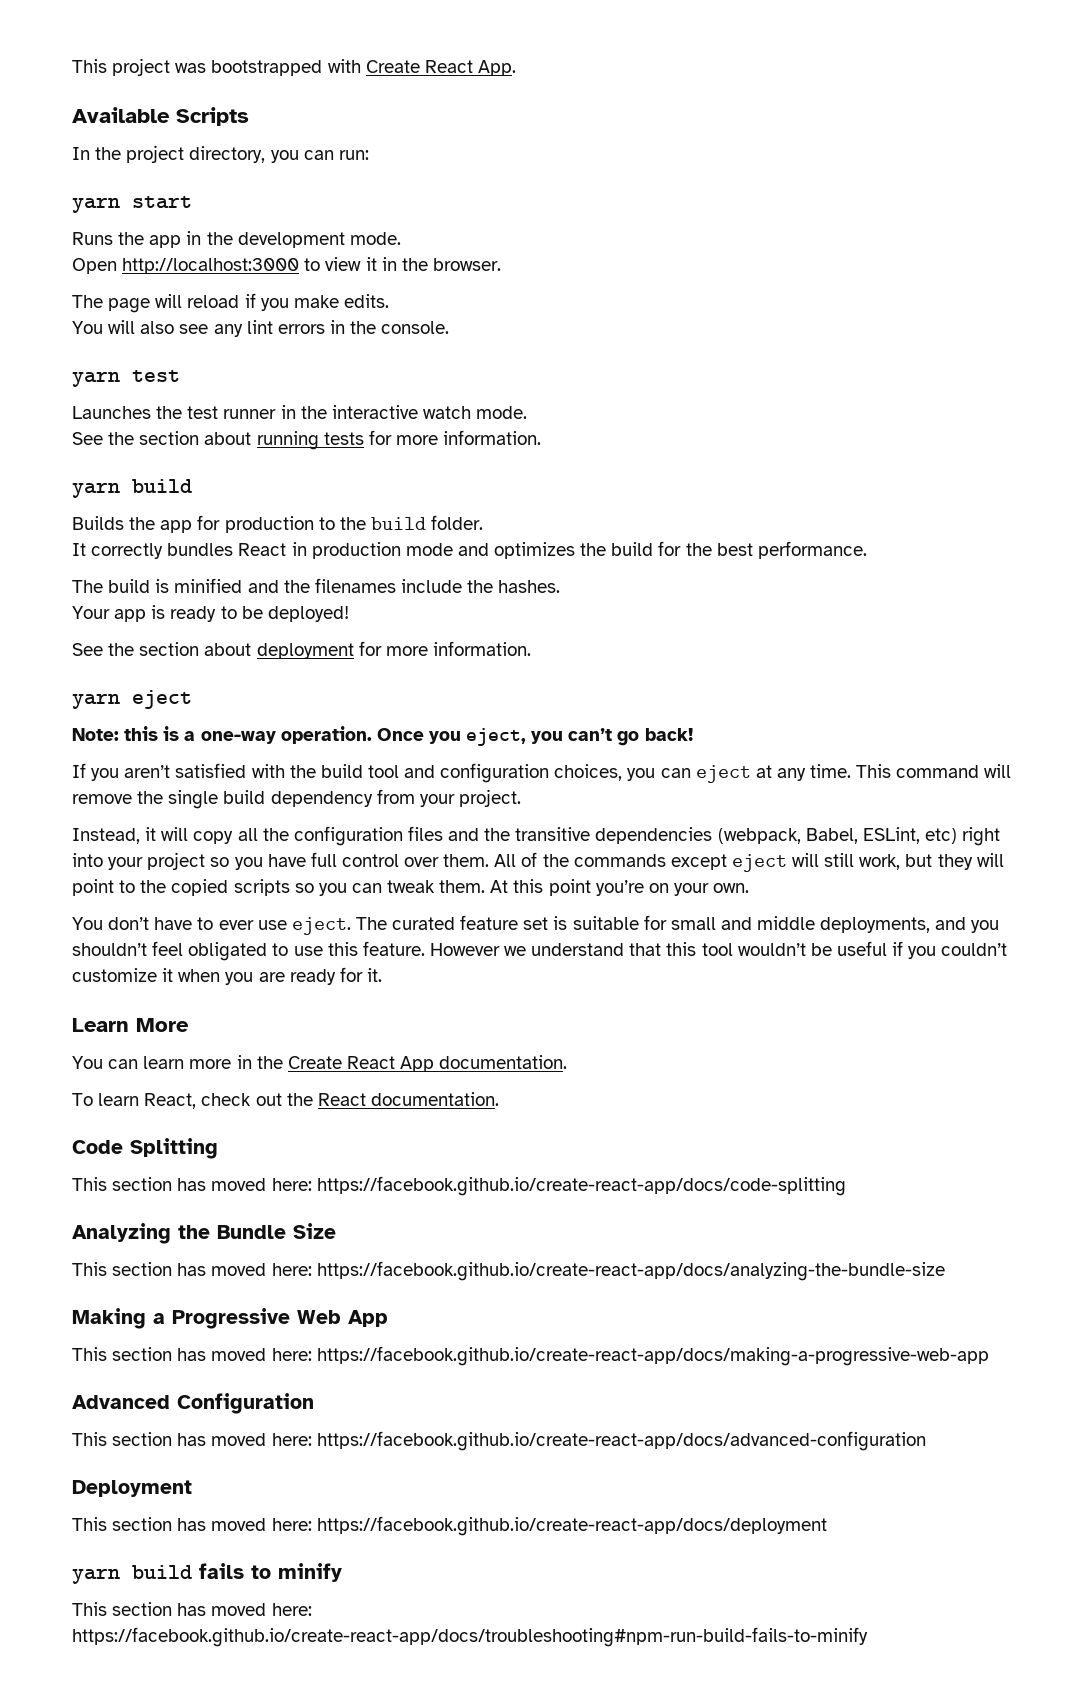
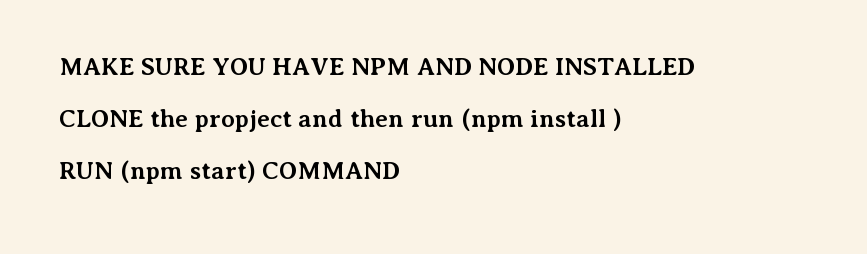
- This project was bootstrapped with Create React App.
- Available Scripts
- In the project directory, you can run:
- yarn start
- Runs the app in the development mode.
- Open http://localhost:3000 to view it in the browser.
- The page will reload if you make edits.
- You will also see any lint errors in the console.
- yarn test
- Launches the test runner in the interactive watch mode.
- See the section about running tests for more information.
- yarn build
- Builds the app for production to the build folder.
- It correctly bundles React in production mode and optimizes the build for the best performance.
- The build is minified and the filenames include the hashes.
- Your app is ready to be deployed!
- See the section about deployment for more information.
- yarn eject
- Note: this is a one-way operation. Once you eject, you can’t go back!
- If you aren’t satisfied with the build tool and configuration choices, you can eject at any time. This command will remove the single build dependency from your project.
- Instead, it will copy all the configuration files and the transitive dependencies (webpack, Babel, ESLint, etc) right into your project so you have full control over them. All of the commands except eject will still work, but they will point to the copied scripts so you can tweak them. At this point you’re on your own.
- You don’t have to ever use eject. The curated feature set is suitable for small and middle deployments, and you shouldn’t feel obligated to use this feature. However we understand that this tool wouldn’t be useful if you couldn’t customize it when you are ready for it.
- Learn More
- You can learn more in the Create React App documentation.
- To learn React, check out the React documentation.
- Code Splitting
- This section has moved here: https://facebook.github.io/create-react-app/docs/code-splitting
- Analyzing the Bundle Size
- This section has moved here: https://facebook.github.io/create-react-app/docs/analyzing-the-bundle-size
- Making a Progressive Web App
- This section has moved here: https://facebook.github.io/create-react-app/docs/making-a-progressive-web-app
- Advanced Configuration
- This section has moved here: https://facebook.github.io/create-react-app/docs/advanced-configuration
- Deployment
- This section has moved here: https://facebook.github.io/create-react-app/docs/deployment
- yarn build fails to minify
- This section has moved here: https://facebook.github.io/create-react-app/docs/troubleshooting#npm-run-build-fails-to-minify
+ MAKE SURE YOU HAVE NPM AND NODE INSTALLED
+ CLONE the propject and then run (npm install )
+ RUN (npm start) COMMAND

